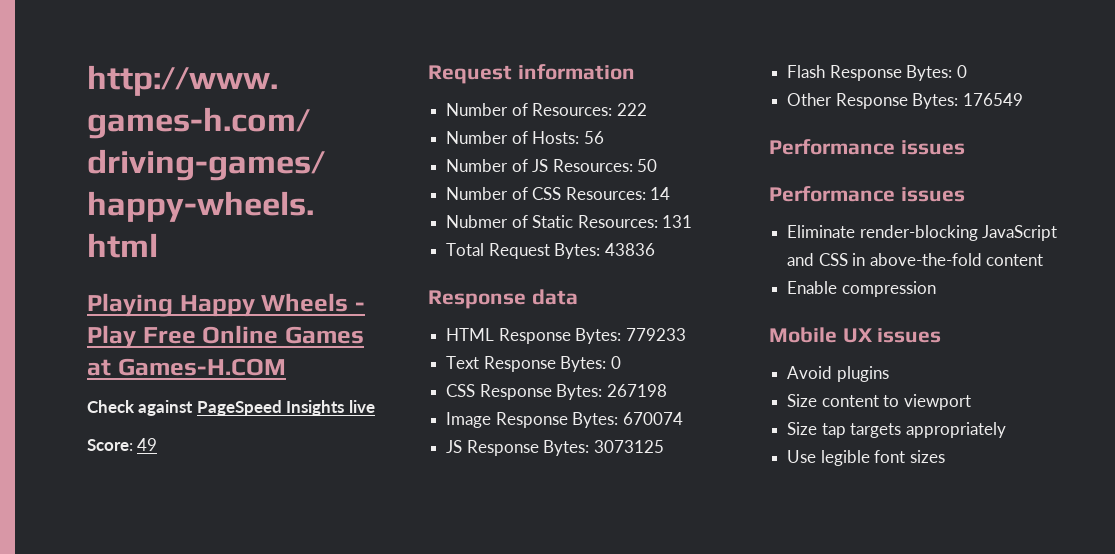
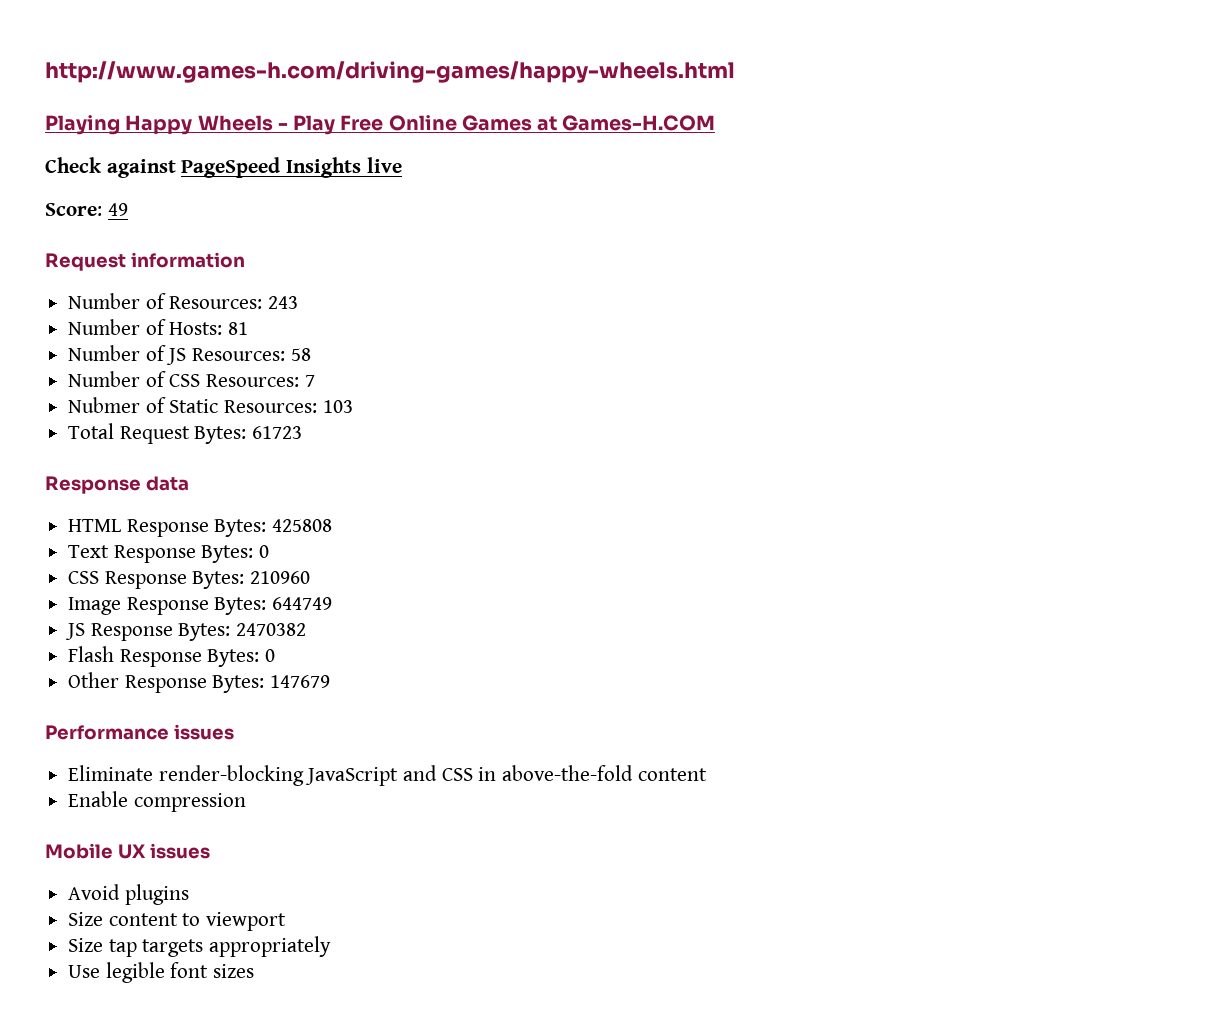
- Number of Resources: 222
+ Number of Resources: 243
- Number of Hosts: 56
+ Number of Hosts: 81
- Number of JS Resources: 50
+ Number of JS Resources: 58
- Number of CSS Resources: 14
+ Number of CSS Resources: 7
- Nubmer of Static Resources: 131
+ Nubmer of Static Resources: 103
- Total Request Bytes: 43836
+ Total Request Bytes: 61723
- HTML Response Bytes: 779233
+ HTML Response Bytes: 425808
- CSS Response Bytes: 267198
+ CSS Response Bytes: 210960
- Image Response Bytes: 670074
+ Image Response Bytes: 644749
- JS Response Bytes: 3073125
+ JS Response Bytes: 2470382
- Other Response Bytes: 176549
- Performance issues
+ Other Response Bytes: 147679

